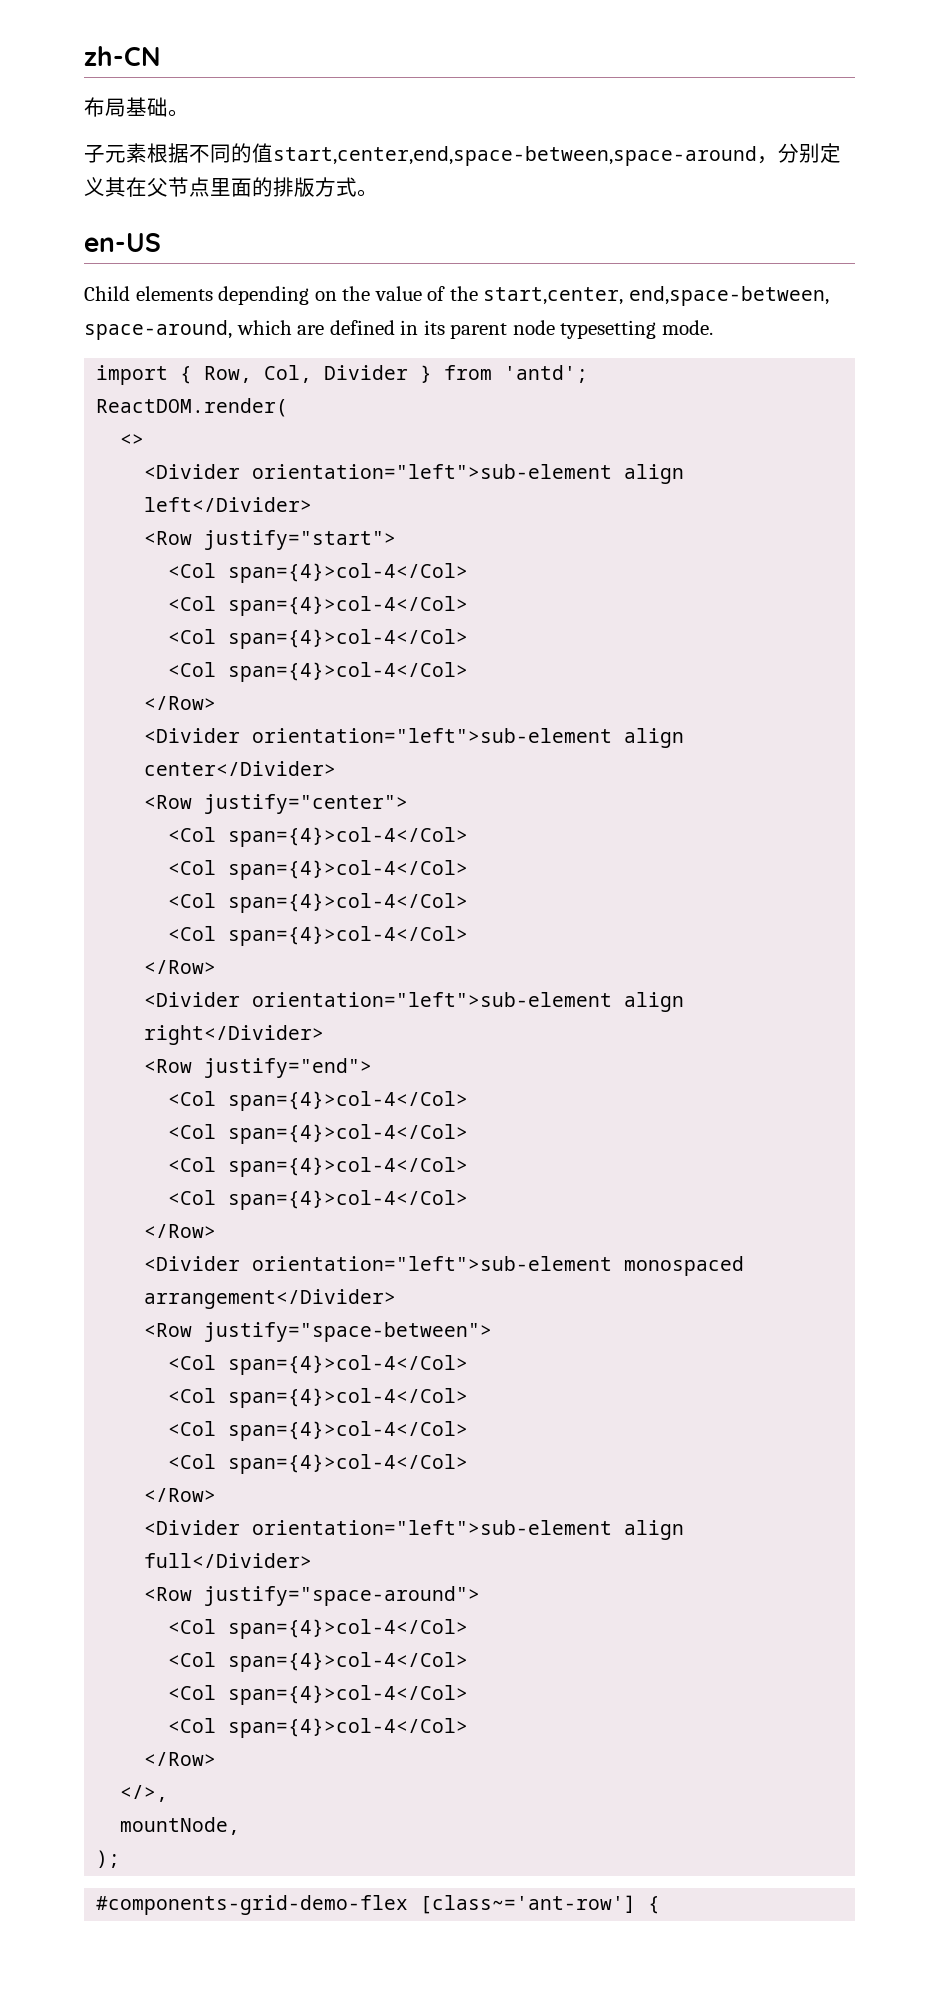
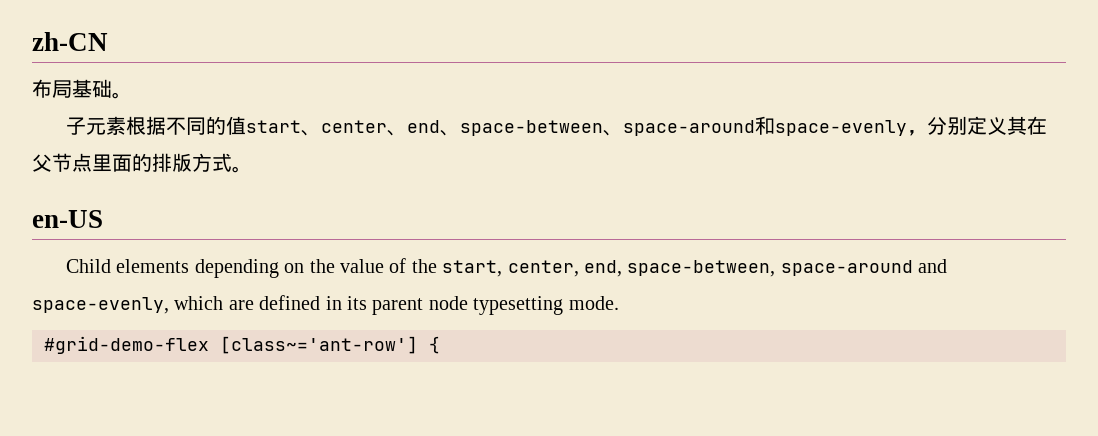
- 子元素根据不同的值start,center,end,space-between,space-around，分别定义其在父节点里面的排版方式。
+ 子元素根据不同的值start、center、end、space-between、space-around和space-evenly，分别定义其在父节点里面的排版方式。
- Child elements depending on the value of the start,center, end,space-between, space-around, which are defined in its parent node typesetting mode.
+ Child elements depending on the value of the start, center, end, space-between, space-around and space-evenly, which are defined in its parent node typesetting mode.
- import { Row, Col, Divider } from 'antd';
- ReactDOM.render(
- <>
- <Divider orientation="left">sub-element align left</Divider>
- <Row justify="start">
- <Col span={4}>col-4</Col>
- <Col span={4}>col-4</Col>
- <Col span={4}>col-4</Col>
- <Col span={4}>col-4</Col>
- </Row>
- <Divider orientation="left">sub-element align center</Divider>
- <Row justify="center">
- <Col span={4}>col-4</Col>
- <Col span={4}>col-4</Col>
- <Col span={4}>col-4</Col>
- <Col span={4}>col-4</Col>
- </Row>
- <Divider orientation="left">sub-element align right</Divider>
- <Row justify="end">
- <Col span={4}>col-4</Col>
- <Col span={4}>col-4</Col>
- <Col span={4}>col-4</Col>
- <Col span={4}>col-4</Col>
- </Row>
- <Divider orientation="left">sub-element monospaced arrangement</Divider>
- <Row justify="space-between">
- <Col span={4}>col-4</Col>
- <Col span={4}>col-4</Col>
- <Col span={4}>col-4</Col>
- <Col span={4}>col-4</Col>
- </Row>
- <Divider orientation="left">sub-element align full</Divider>
- <Row justify="space-around">
- <Col span={4}>col-4</Col>
- <Col span={4}>col-4</Col>
- <Col span={4}>col-4</Col>
- <Col span={4}>col-4</Col>
- </Row>
- </>,
- mountNode,
- );
- #components-grid-demo-flex [class~='ant-row'] {
+ #grid-demo-flex [class~='ant-row'] {

